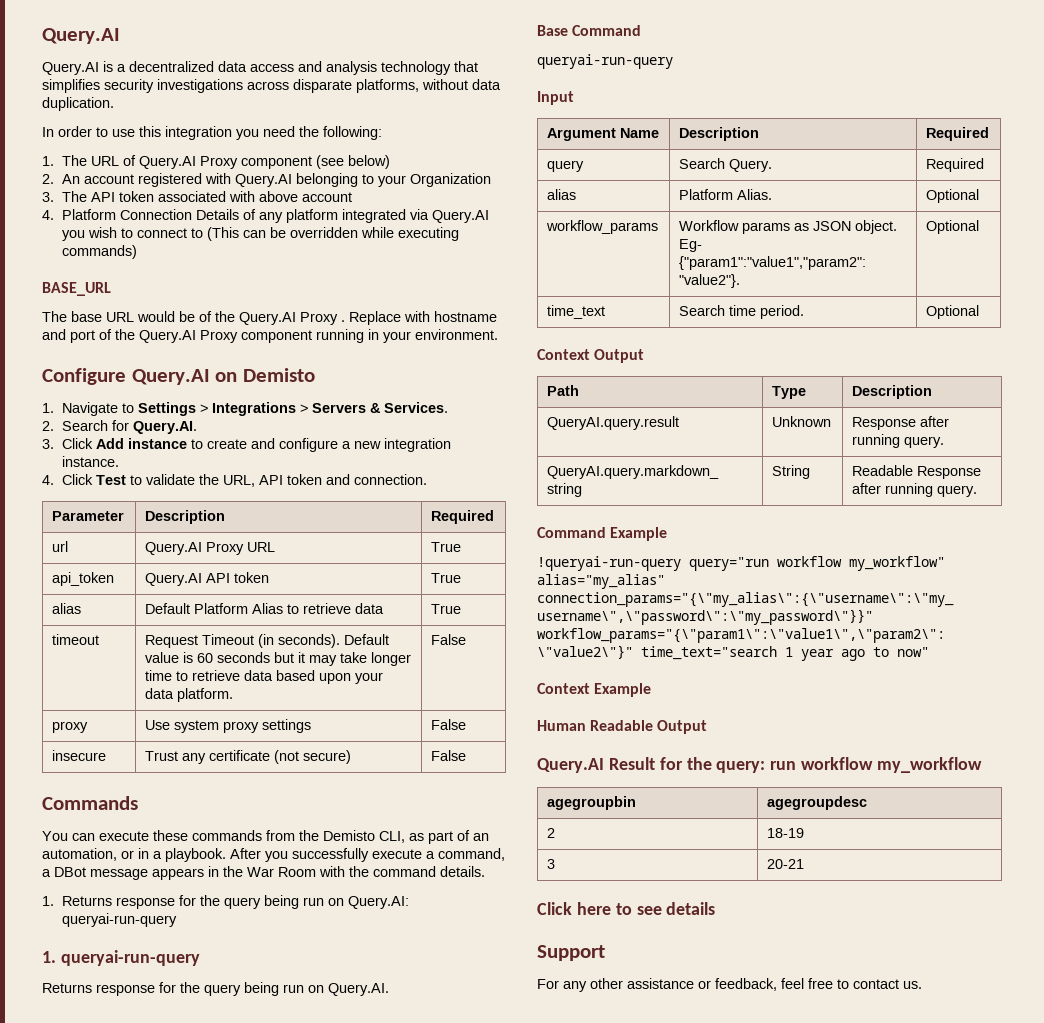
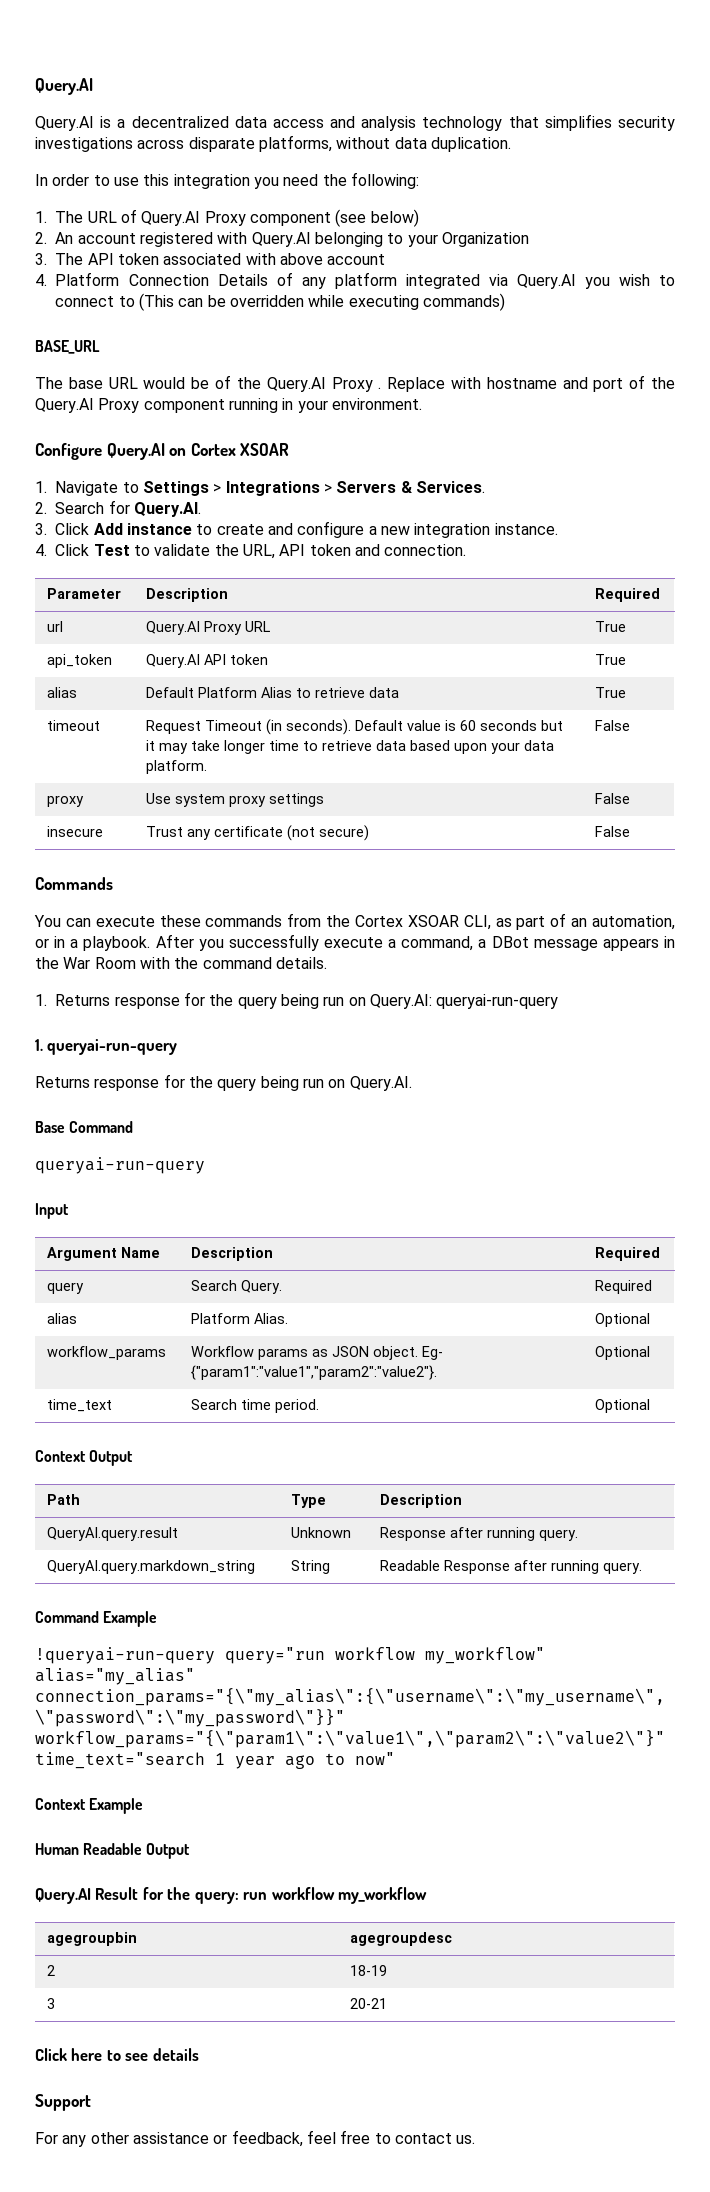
- Configure Query.AI on Demisto
+ Configure Query.AI on Cortex XSOAR
- You can execute these commands from the Demisto CLI, as part of an automation, or in a playbook.
+ You can execute these commands from the Cortex XSOAR CLI, as part of an automation, or in a playbook.

